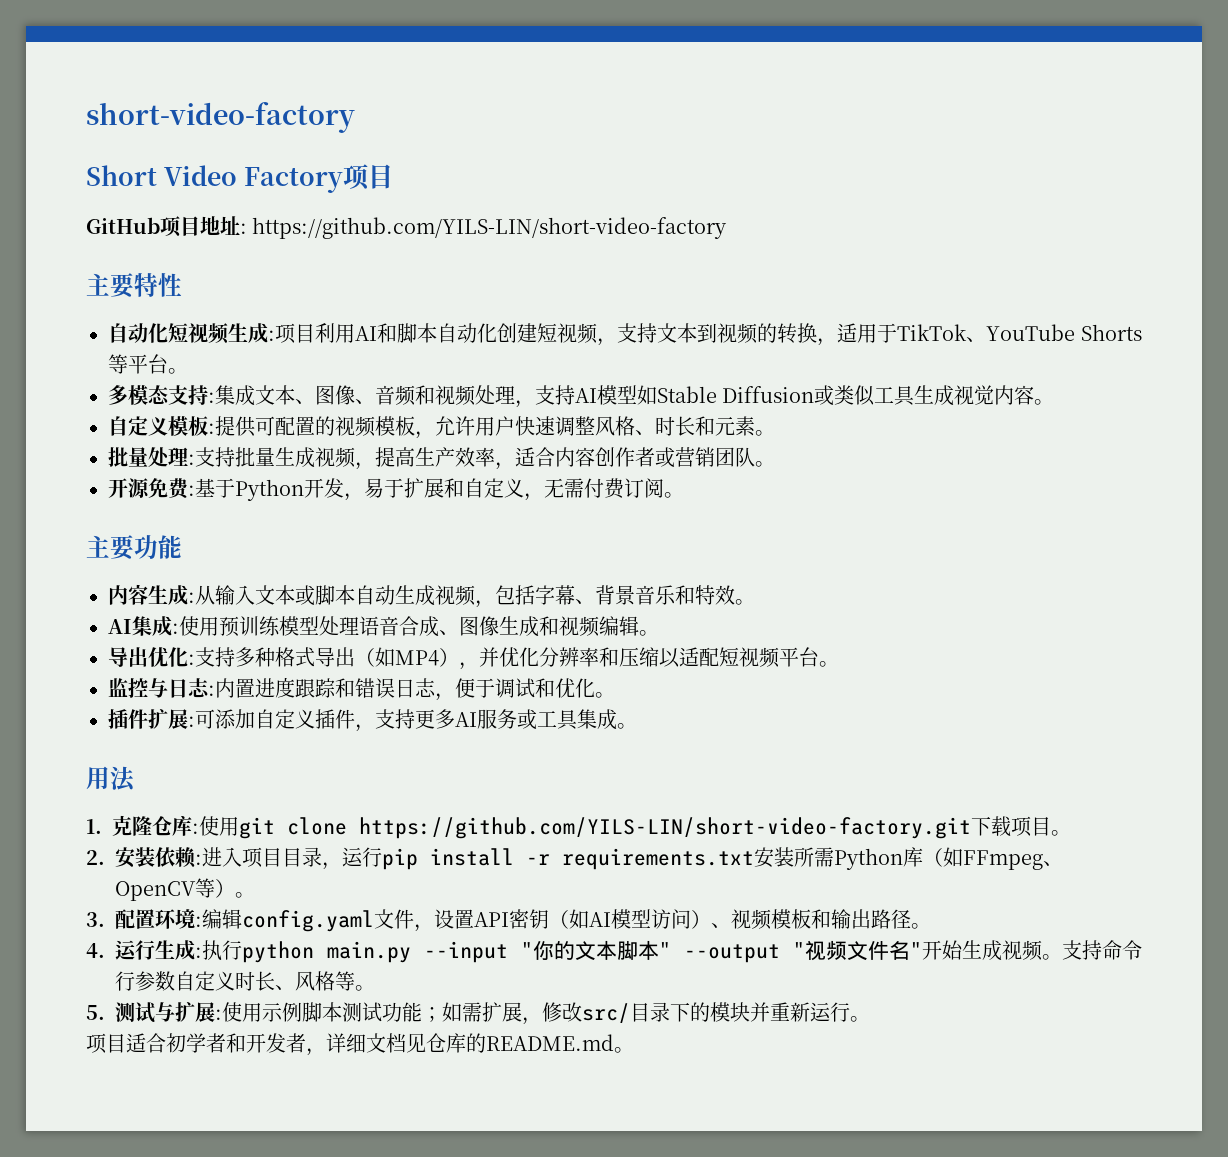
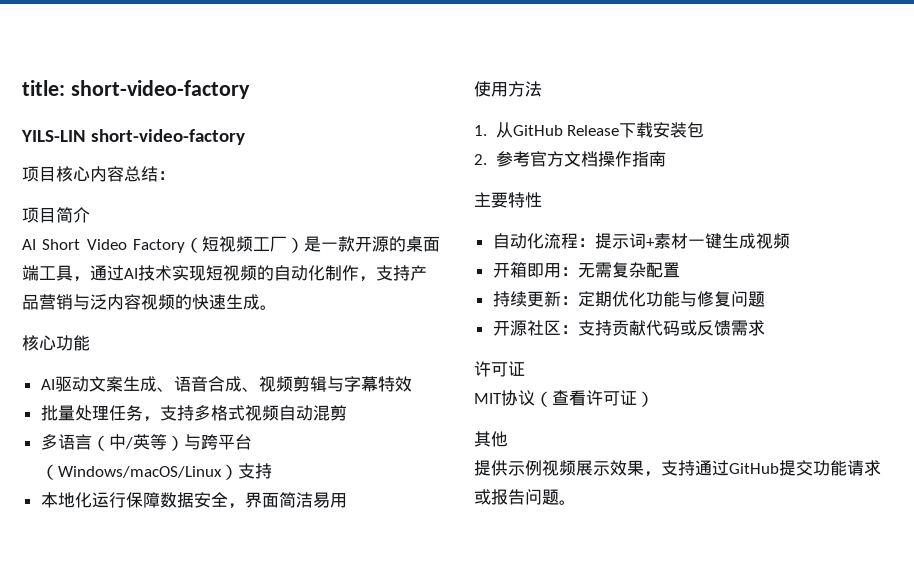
- short-video-factory
- Short Video Factory项目
- GitHub项目地址: https://github.com/YILS-LIN/short-video-factory
+ title: short-video-factory
+ YILS-LIN short-video-factory
+ 项目核心内容总结：
+ 项目简介
+ AI Short Video Factory（短视频工厂）是一款开源的桌面端工具，通过AI技术实现短视频的自动化制作，支持产品营销与泛内容视频的快速生成。
+ 核心功能
+ AI驱动文案生成、语音合成、视频剪辑与字幕特效
+ 批量处理任务，支持多格式视频自动混剪
+ 多语言（中/英等）与跨平台（Windows/macOS/Linux）支持
+ 本地化运行保障数据安全，界面简洁易用
+ 使用方法
+ 1.从GitHub Release下载安装包
+ 2.参考官方文档操作指南
  主要特性
- 自动化短视频生成:项目利用AI和脚本自动化创建短视频，支持文本到视频的转换，适用于TikTok、YouTube Shorts等平台。
- 多模态支持:集成文本、图像、音频和视频处理，支持AI模型如Stable Diffusion或类似工具生成视觉内容。
- 自定义模板:提供可配置的视频模板，允许用户快速调整风格、时长和元素。
- 批量处理:支持批量生成视频，提高生产效率，适合内容创作者或营销团队。
- 开源免费:基于Python开发，易于扩展和自定义，无需付费订阅。
- 主要功能
- 内容生成:从输入文本或脚本自动生成视频，包括字幕、背景音乐和特效。
- AI集成:使用预训练模型处理语音合成、图像生成和视频编辑。
- 导出优化:支持多种格式导出（如MP4），并优化分辨率和压缩以适配短视频平台。
- 监控与日志:内置进度跟踪和错误日志，便于调试和优化。
- 插件扩展:可添加自定义插件，支持更多AI服务或工具集成。
- 用法
- 1.克隆仓库:使用git clone https://github.com/YILS-LIN/short-video-factory.git下载项目。
- 2.安装依赖:进入项目目录，运行pip install -r requirements.txt安装所需Python库（如FFmpeg、OpenCV等）。
- 3.配置环境:编辑config.yaml文件，设置API密钥（如AI模型访问）、视频模板和输出路径。
- 4.运行生成:执行python main.py --input "你的文本脚本" --output "视频文件名"开始生成视频。支持命令行参数自定义时长、风格等。
- 5.测试与扩展:使用示例脚本测试功能；如需扩展，修改src/目录下的模块并重新运行。
- 项目适合初学者和开发者，详细文档见仓库的README.md。
+ 自动化流程：提示词+素材一键生成视频
+ 开箱即用：无需复杂配置
+ 持续更新：定期优化功能与修复问题
+ 开源社区：支持贡献代码或反馈需求
+ 许可证
+ MIT协议（查看许可证）
+ 其他
+ 提供示例视频展示效果，支持通过GitHub提交功能请求或报告问题。

